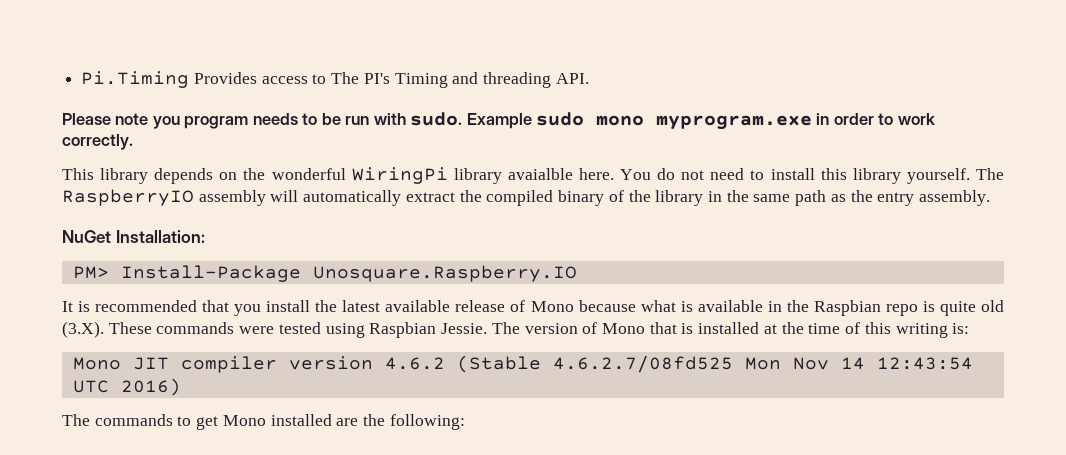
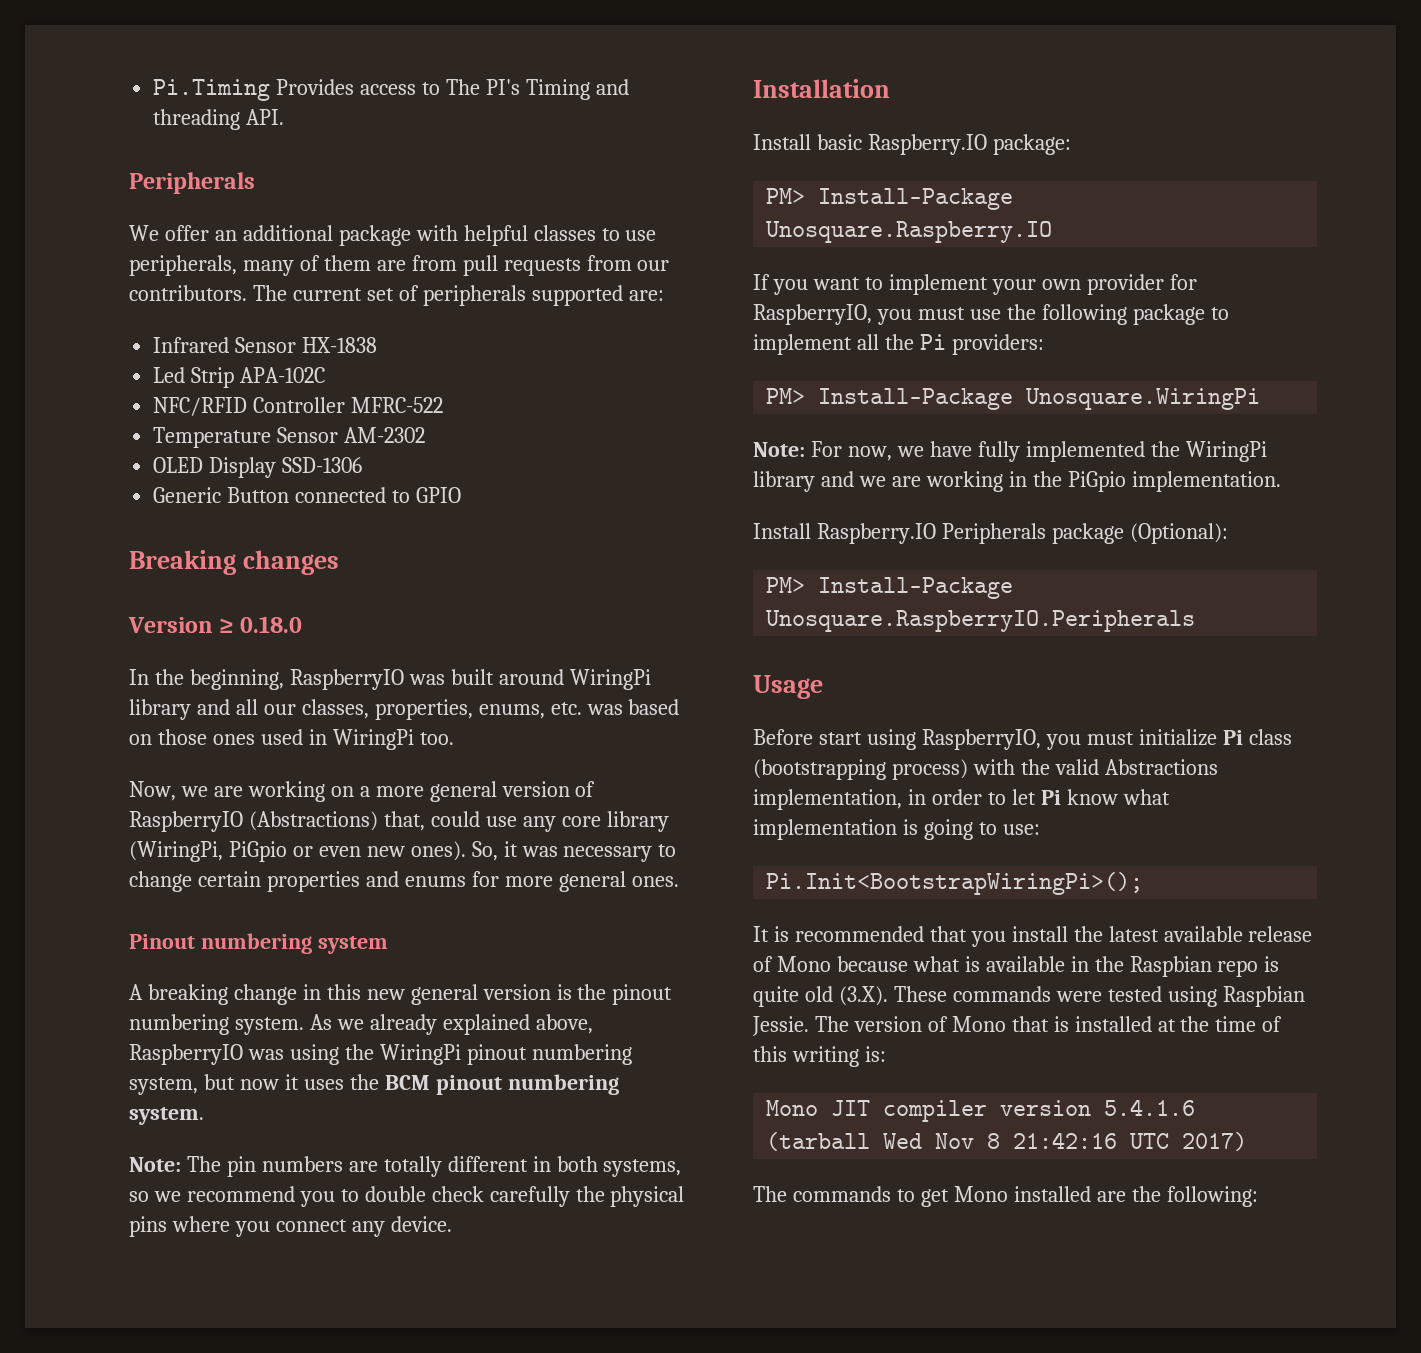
  Pi.Timing Provides access to The PI's Timing and threading API.
- Please note you program needs to be run with sudo. Example sudo mono myprogram.exe in order to work correctly.
- This library depends on the wonderful WiringPi library avaialble here. You do not need to install this library yourself. The RaspberryIO assembly will automatically extract the compiled binary of the library in the same path as the entry assembly.
- NuGet Installation:
+ Peripherals
+ We offer an additional package with helpful classes to use peripherals, many of them are from pull requests from our contributors. The current set of peripherals supported are:
+ Infrared Sensor HX-1838
+ Led Strip APA-102C
+ NFC/RFID Controller MFRC-522
+ Temperature Sensor AM-2302
+ OLED Display SSD-1306
+ Generic Button connected to GPIO
+ Breaking changes
+ Version ≥ 0.18.0
+ In the beginning, RaspberryIO was built around WiringPi library and all our classes, properties, enums, etc. was based on those ones used in WiringPi too.
+ Now, we are working on a more general version of RaspberryIO (Abstractions) that, could use any core library (WiringPi, PiGpio or even new ones). So, it was necessary to change certain properties and enums for more general ones.
+ Pinout numbering system
+ A breaking change in this new general version is the pinout numbering system. As we already explained above, RaspberryIO was using the WiringPi pinout numbering system, but now it uses the BCM pinout numbering system.
+ Note: The pin numbers are totally different in both systems, so we recommend you to double check carefully the physical pins where you connect any device.
+ Installation
+ Install basic Raspberry.IO package:
  PM> Install-Package Unosquare.Raspberry.IO
+ If you want to implement your own provider for RaspberryIO, you must use the following package to implement all the Pi providers:
+ PM> Install-Package Unosquare.WiringPi
+ Note: For now, we have fully implemented the WiringPi library and we are working in the PiGpio implementation.
+ Install Raspberry.IO Peripherals package (Optional):
+ PM> Install-Package Unosquare.RaspberryIO.Peripherals
+ Usage
+ Before start using RaspberryIO, you must initialize Pi class (bootstrapping process) with the valid Abstractions implementation, in order to let Pi know what implementation is going to use:
+ Pi.Init<BootstrapWiringPi>();
- Mono JIT compiler version 4.6.2 (Stable 4.6.2.7/08fd525 Mon Nov 14 12:43:54 UTC 2016)
+ Mono JIT compiler version 5.4.1.6 (tarball Wed Nov 8 21:42:16 UTC 2017)

